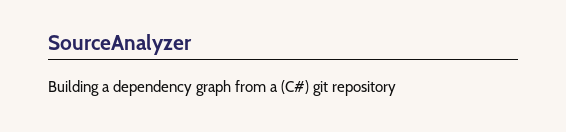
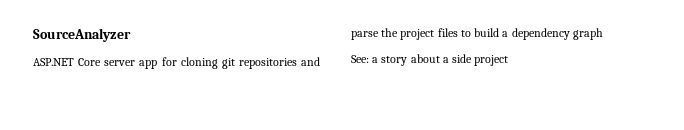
- Building a dependency graph from a (C#) git repository
+ ASP.NET Core server app for cloning git repositories and parse the project files to build a dependency graph
+ See: a story about a side project

